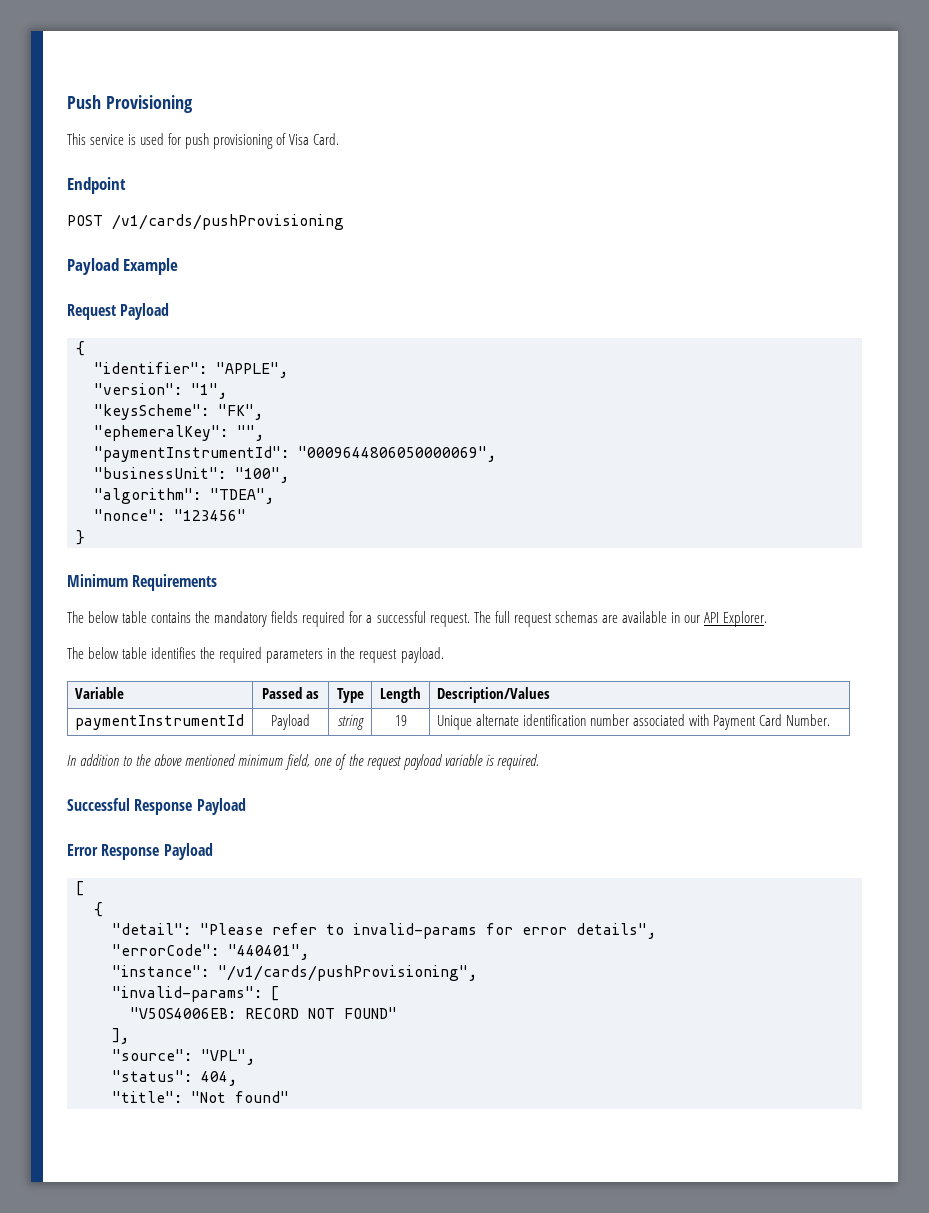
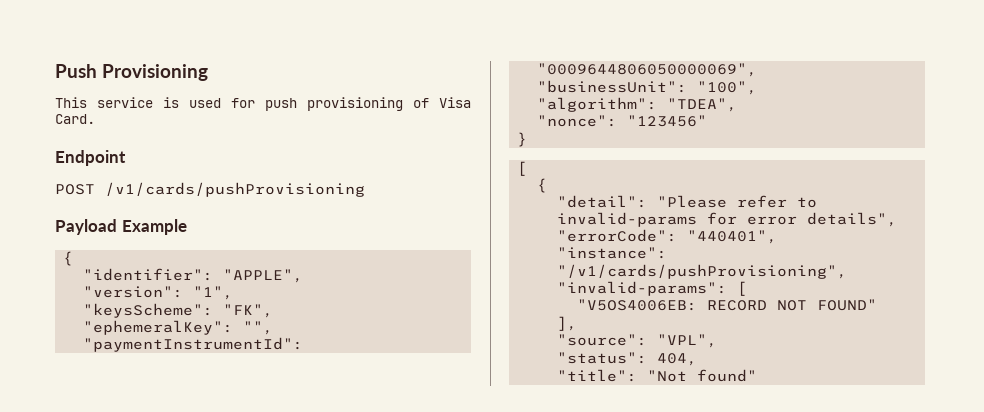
- Request Payload
- Minimum Requirements
- The below table contains the mandatory fields required for a successful request. The full request schemas are available in our API Explorer.
- The below table identifies the required parameters in the request payload.
- Variable | Passed as | Type | Length | Description/Values
- paymentInstrumentId | Payload | string | 19 | Unique alternate identification number associated with Payment Card Number.
- In addition to the above mentioned minimum field, one of the request payload variable is required.
- Successful Response Payload
- Error Response Payload

